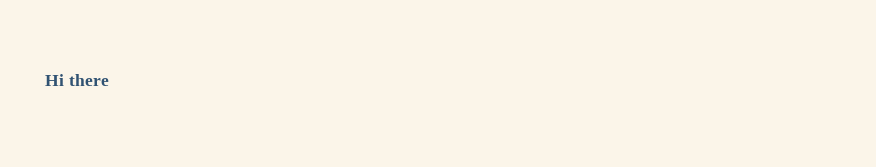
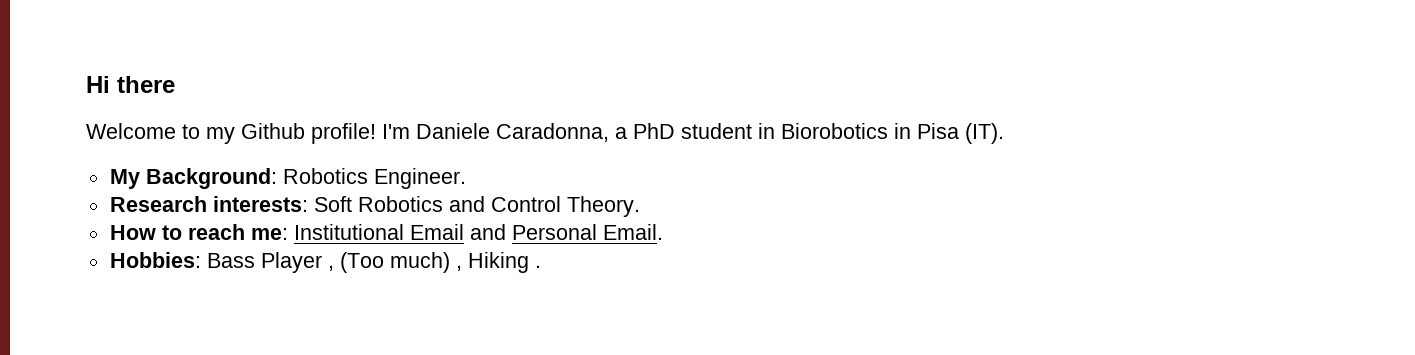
+ Welcome to my Github profile! I'm Daniele Caradonna, a PhD student in Biorobotics in Pisa (IT).
+ My Background: Robotics Engineer.
+ Research interests: Soft Robotics and Control Theory.
+ How to reach me: Institutional Email and Personal Email.
+ Hobbies: Bass Player , (Too much) , Hiking .

